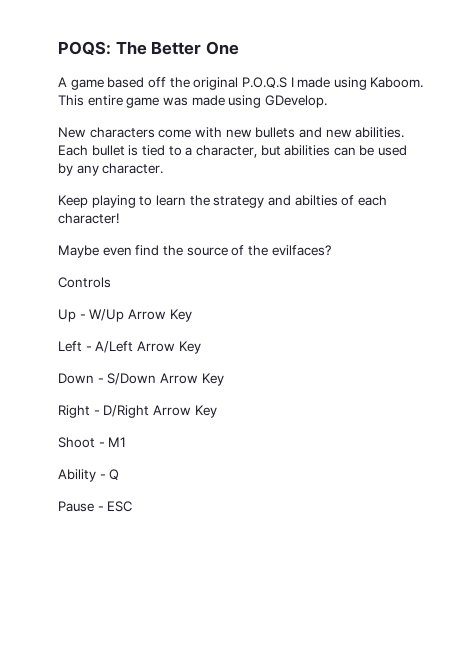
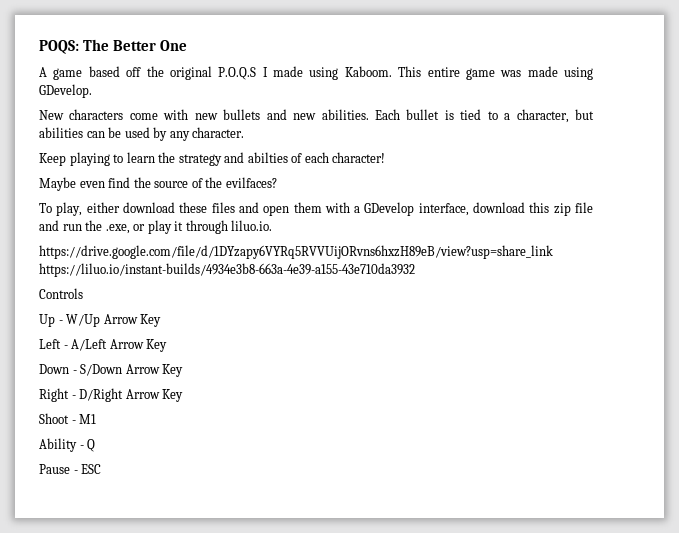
+ To play, either download these files and open them with a GDevelop interface, download this zip file and run the .exe, or play it through liluo.io.
+ https://drive.google.com/file/d/1DYzapy6VYRq5RVVUijORvns6hxzH89eB/view?usp=share_link https://liluo.io/instant-builds/4934e3b8-663a-4e39-a155-43e710da3932

